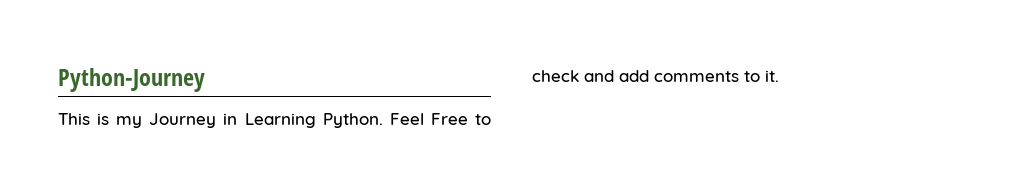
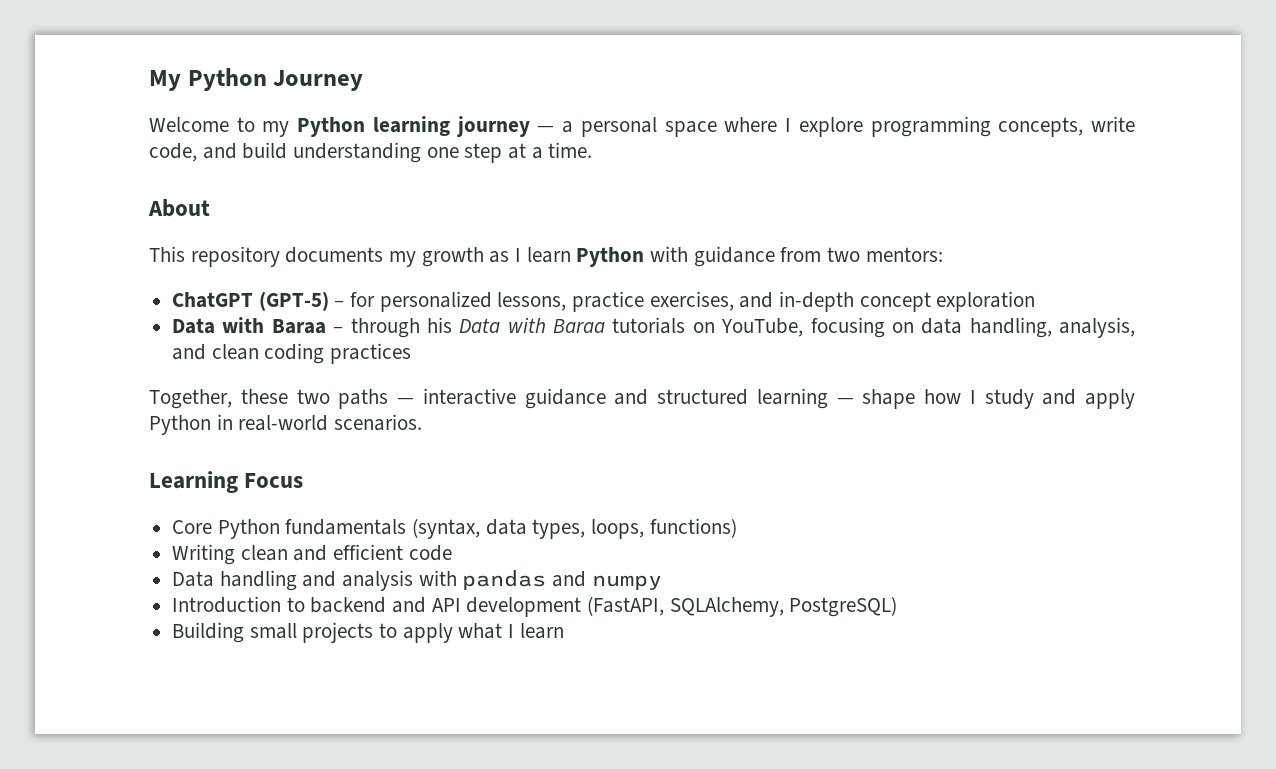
- Python-Journey
- This is my Journey in Learning Python. Feel Free to check and add comments to it.
+ My Python Journey
+ Welcome to my Python learning journey — a personal space where I explore programming concepts, write code, and build understanding one step at a time.
+ About
+ This repository documents my growth as I learn Python with guidance from two mentors:
+ ChatGPT (GPT-5) – for personalized lessons, practice exercises, and in-depth concept exploration
+ Data with Baraa – through his Data with Baraa tutorials on YouTube, focusing on data handling, analysis, and clean coding practices
+ Together, these two paths — interactive guidance and structured learning — shape how I study and apply Python in real-world scenarios.
+ Learning Focus
+ Core Python fundamentals (syntax, data types, loops, functions)
+ Writing clean and efficient code
+ Data handling and analysis with pandas and numpy
+ Introduction to backend and API development (FastAPI, SQLAlchemy, PostgreSQL)
+ Building small projects to apply what I learn

